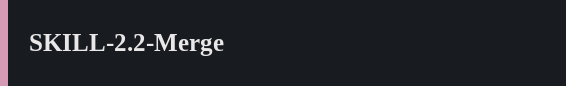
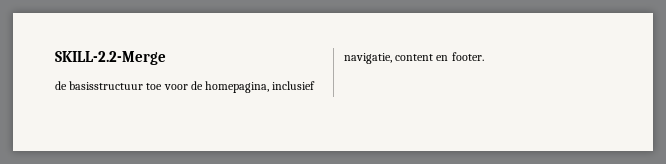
+ de basisstructuur toe voor de homepagina, inclusief navigatie, content en footer.

